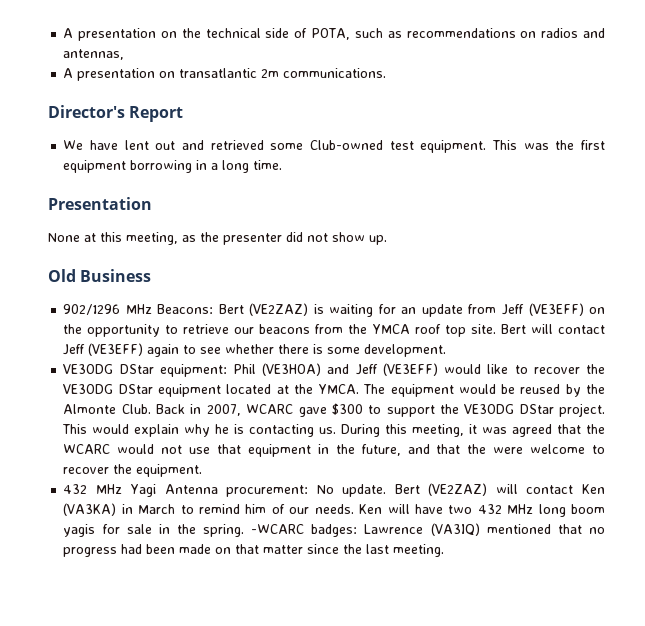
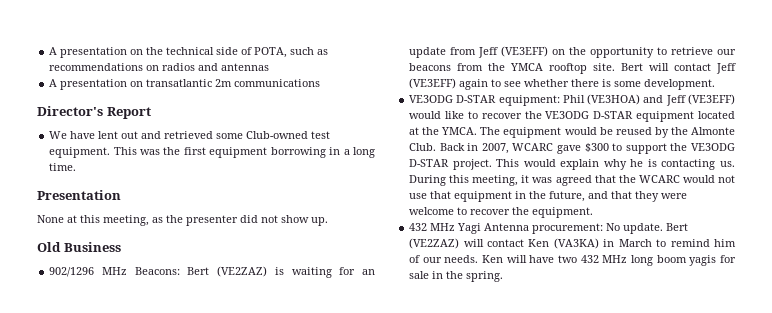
- A presentation on the technical side of POTA, such as recommendations on radios and antennas,
+ A presentation on the technical side of POTA, such as recommendations on radios and antennas
- A presentation on transatlantic 2m communications.
+ A presentation on transatlantic 2m communications
- 902/1296 MHz Beacons: Bert (VE2ZAZ) is waiting for an update from Jeff (VE3EFF) on the opportunity to retrieve our beacons from the YMCA roof top site.
+ 902/1296 MHz Beacons: Bert (VE2ZAZ) is waiting for an update from Jeff (VE3EFF) on the opportunity to retrieve our beacons from the YMCA rooftop site.
- VE3ODG DStar equipment: Phil (VE3HOA) and Jeff (VE3EFF) would like to recover the VE3ODG DStar equipment located at the YMCA.
+ VE3ODG D-STAR equipment: Phil (VE3HOA) and Jeff (VE3EFF) would like to recover the VE3ODG D-STAR equipment located at the YMCA.
- Back in 2007, WCARC gave $300 to support the VE3ODG DStar project.
+ Back in 2007, WCARC gave $300 to support the VE3ODG D-STAR project.
- During this meeting, it was agreed that the WCARC would not use that equipment in the future, and that the were welcome to recover the equipment.
+ During this meeting, it was agreed that the WCARC would not use that equipment in the future, and that they were welcome to recover the equipment.
- -WCARC badges: Lawrence (VA3IQ) mentioned that no progress had been made on that matter since the last meeting.

